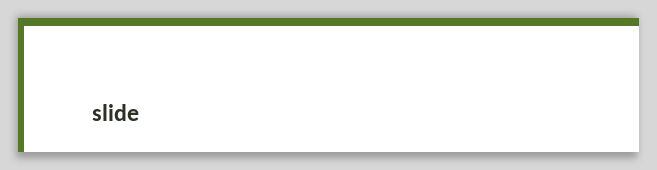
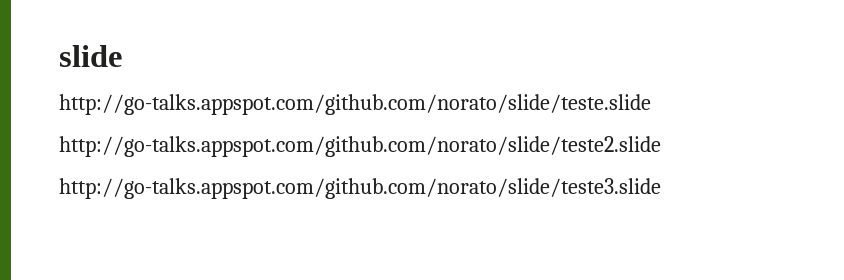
+ http://go-talks.appspot.com/github.com/norato/slide/teste.slide
+ http://go-talks.appspot.com/github.com/norato/slide/teste2.slide
+ http://go-talks.appspot.com/github.com/norato/slide/teste3.slide

